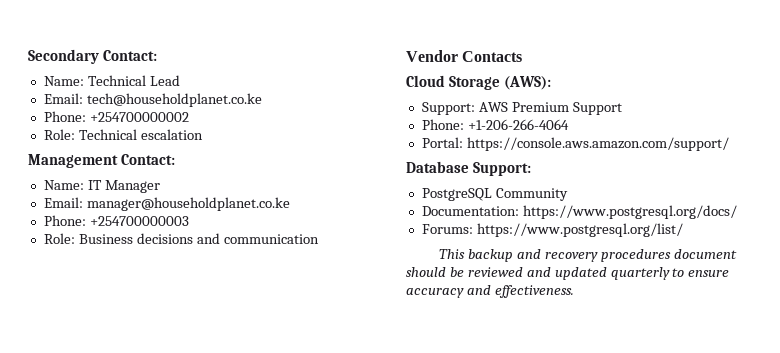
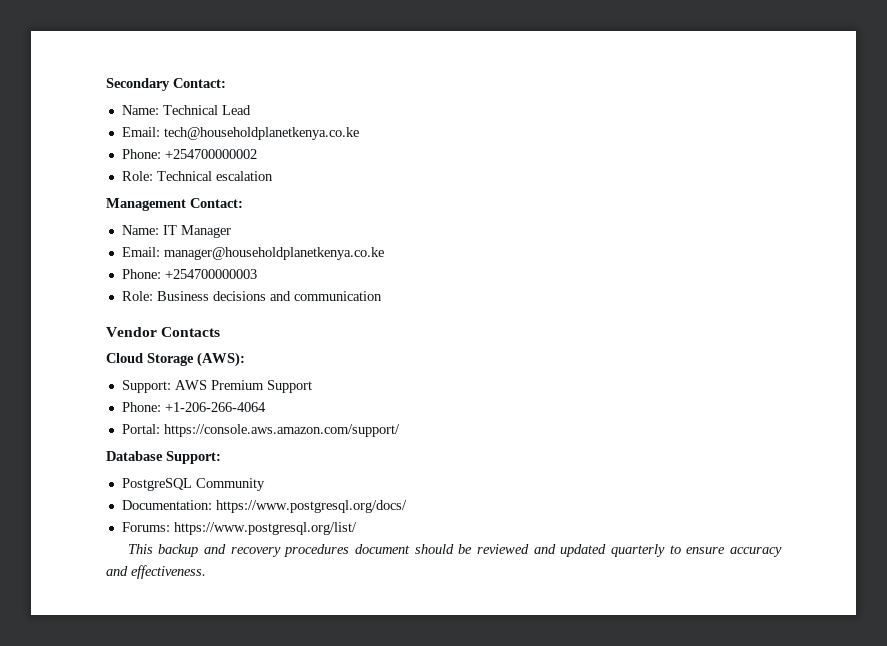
- Email: tech@householdplanet.co.ke
+ Email: tech@householdplanetkenya.co.ke
- Email: manager@householdplanet.co.ke
+ Email: manager@householdplanetkenya.co.ke

